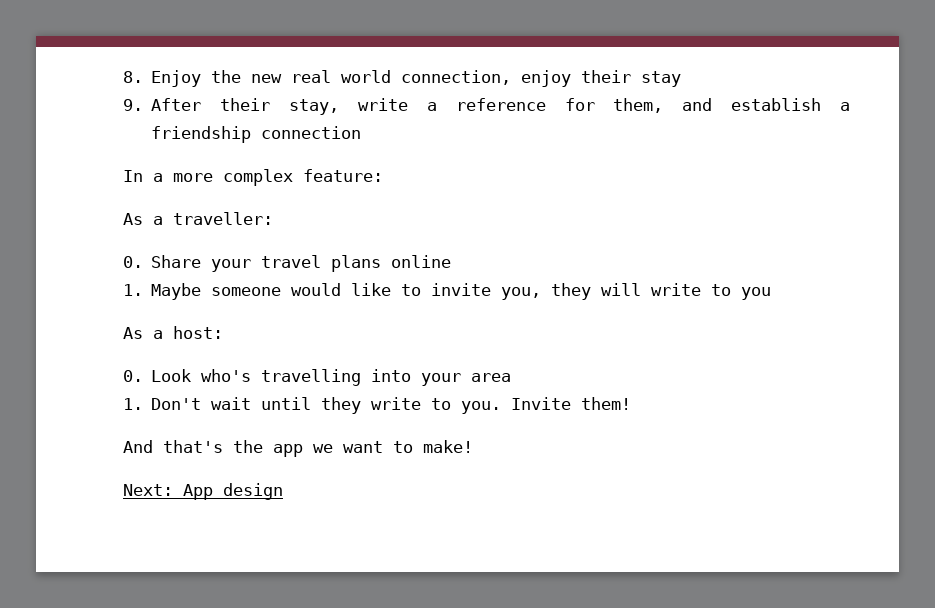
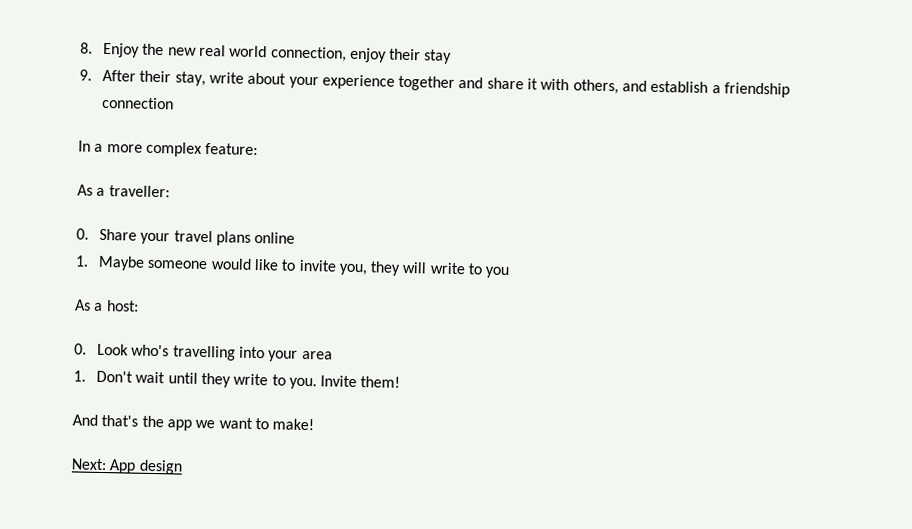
- 9. After their stay, write a reference for them, and establish a friendship connection
+ 9. After their stay, write about your experience together and share it with others, and establish a friendship connection

